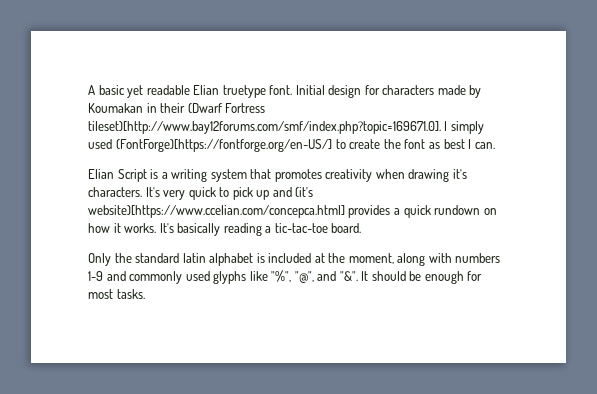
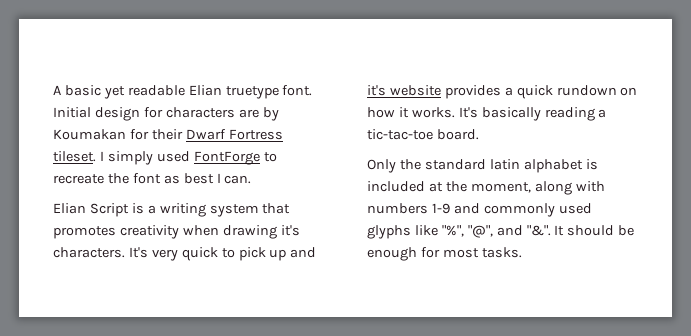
- Initial design for characters made by Koumakan in their (Dwarf Fortress tileset)[http://www.bay12forums.com/smf/index.php?topic=169671.0]. I simply used (FontForge)[https://fontforge.org/en-US/] to create the font as best I can.
+ Initial design for characters are by Koumakan for their Dwarf Fortress tileset. I simply used FontForge to recreate the font as best I can.
- It's very quick to pick up and (it's website)[https://www.ccelian.com/concepca.html] provides a quick rundown on how it works.
+ It's very quick to pick up and it's website provides a quick rundown on how it works.

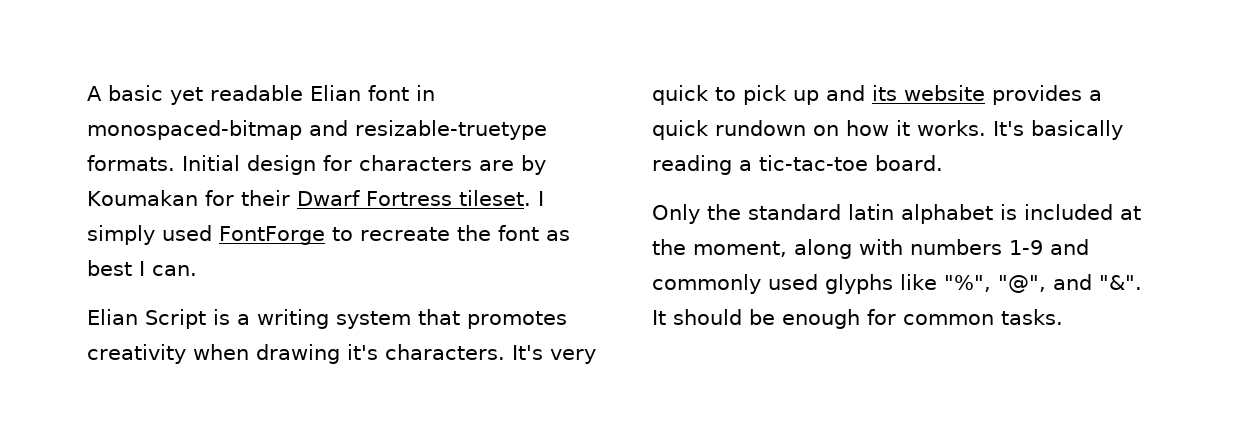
- A basic yet readable Elian truetype font.
+ A basic yet readable Elian font in monospaced-bitmap and resizable-truetype formats.
- It's very quick to pick up and it's website provides a quick rundown on how it works.
+ It's very quick to pick up and its website provides a quick rundown on how it works.
- It should be enough for most tasks.
+ It should be enough for common tasks.

